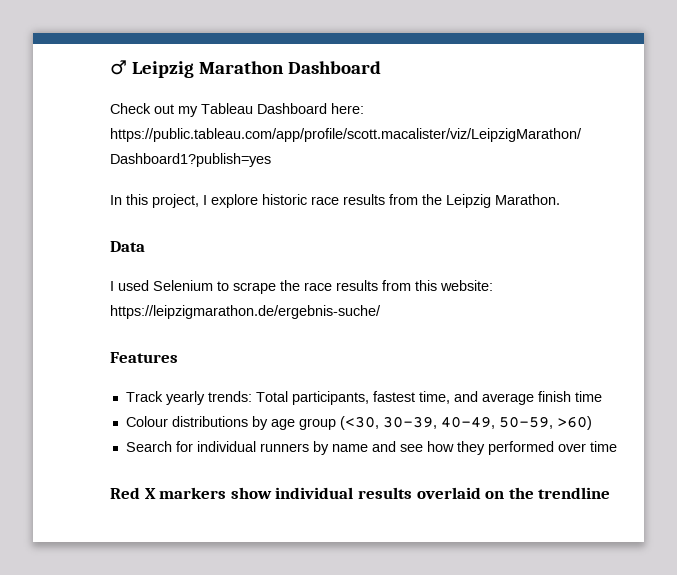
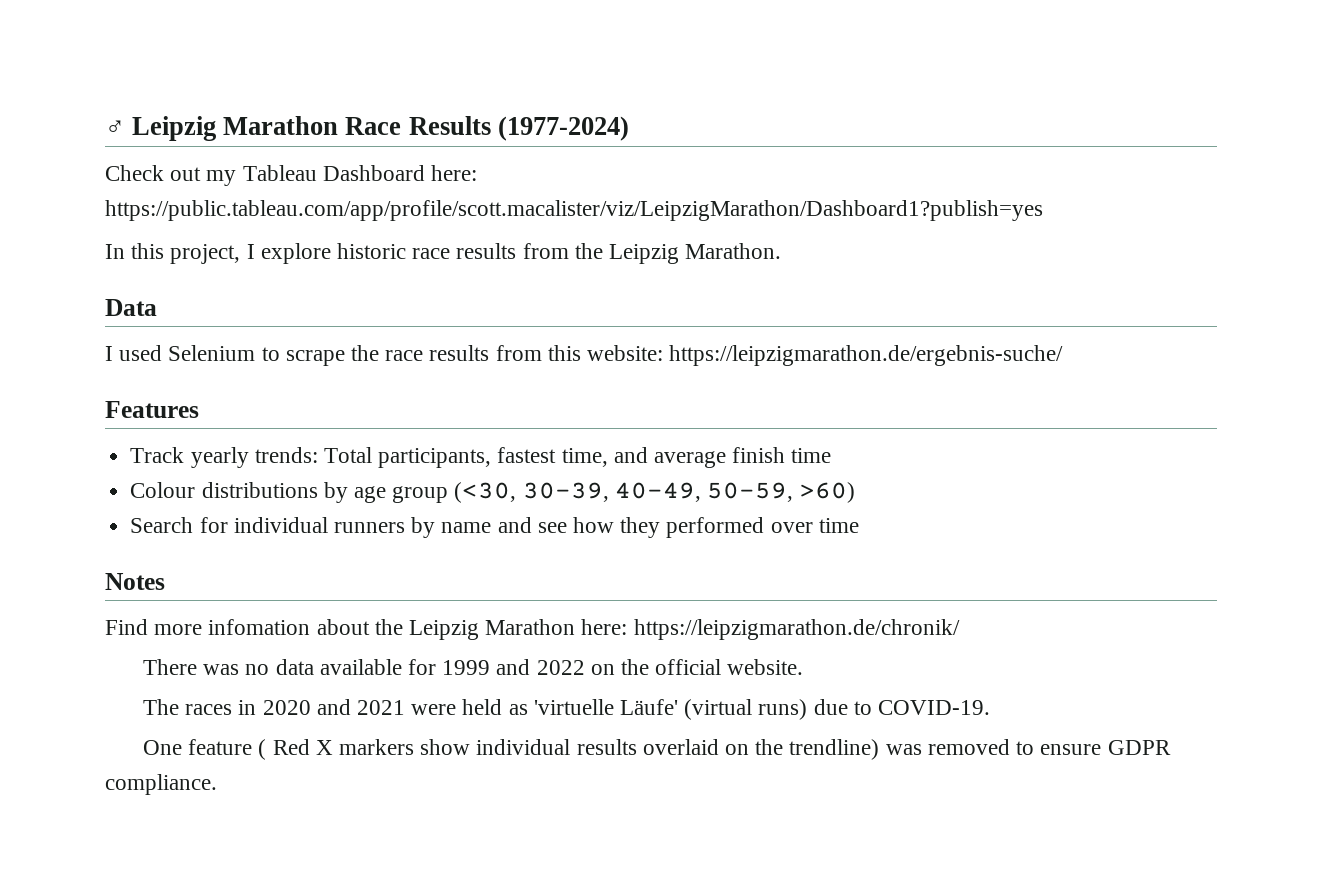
- ♂ Leipzig Marathon Dashboard
+ ♂ Leipzig Marathon Race Results (1977-2024)
- Red X markers show individual results overlaid on the trendline
+ Notes
+ Find more infomation about the Leipzig Marathon here: https://leipzigmarathon.de/chronik/
+ There was no data available for 1999 and 2022 on the official website.
+ The races in 2020 and 2021 were held as 'virtuelle Läufe' (virtual runs) due to COVID-19.
+ One feature ( Red X markers show individual results overlaid on the trendline) was removed to ensure GDPR compliance.

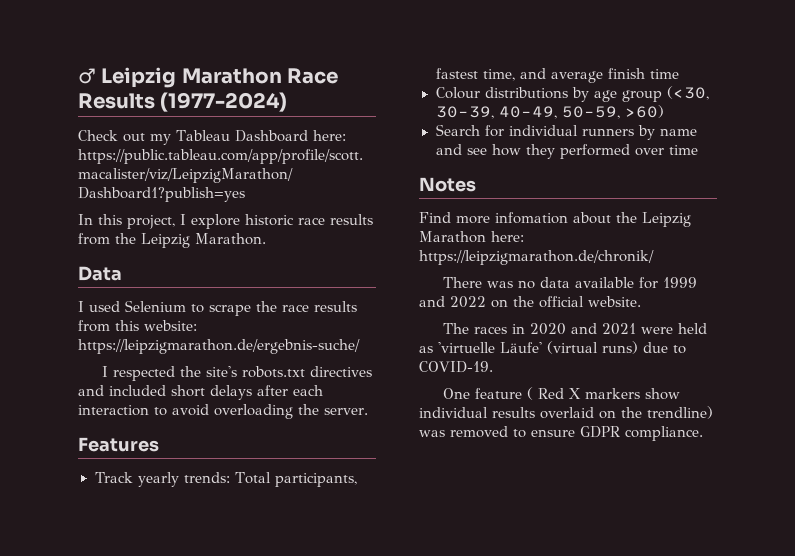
+ I respected the site's robots.txt directives and included short delays after each interaction to avoid overloading the server.

